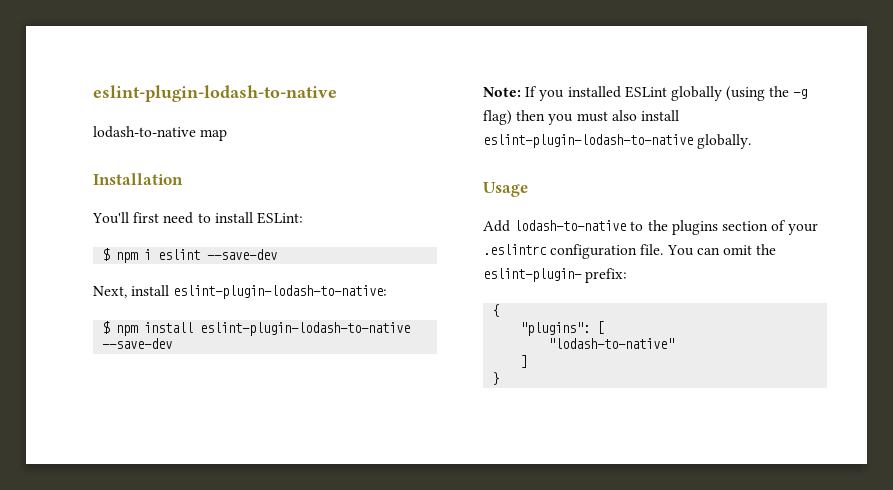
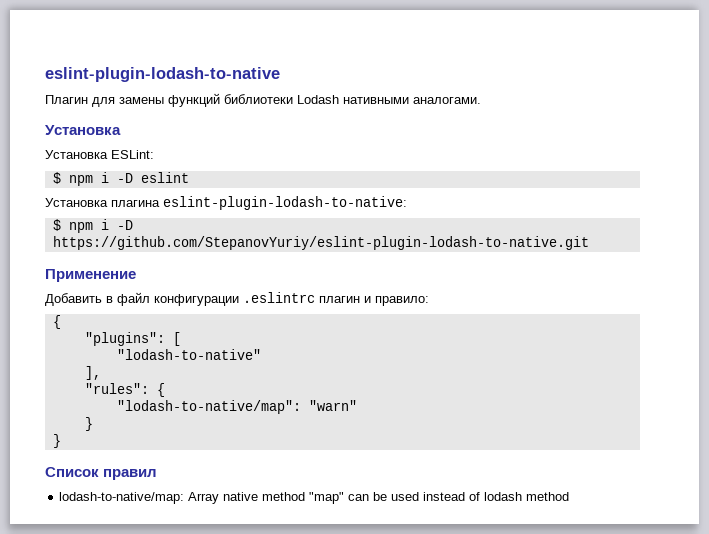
- lodash-to-native map
- Installation
- You'll first need to install ESLint:
+ Плагин для замены функций библиотеки Lodash нативными аналогами.
+ Установка
+ Установка ESLint:
- $ npm i eslint --save-dev
- Next, install eslint-plugin-lodash-to-native:
+ $ npm i -D eslint
+ Установка плагина eslint-plugin-lodash-to-native:
- $ npm install eslint-plugin-lodash-to-native --save-dev
- Note: If you installed ESLint globally (using the -g flag) then you must also install eslint-plugin-lodash-to-native globally.
- Usage
- Add lodash-to-native to the plugins section of your .eslintrc configuration file. You can omit the eslint-plugin- prefix:
+ $ npm i -D https://github.com/StepanovYuriy/eslint-plugin-lodash-to-native.git
+ Применение
+ Добавить в файл конфигурации .eslintrc плагин и правило:
  {
  "plugins": [
  "lodash-to-native"
- ]
+ ],
+ "rules": {
+ "lodash-to-native/map": "warn"
  }
+ }
+ Список правил
+ lodash-to-native/map: Array native method "map" can be used instead of lodash method

